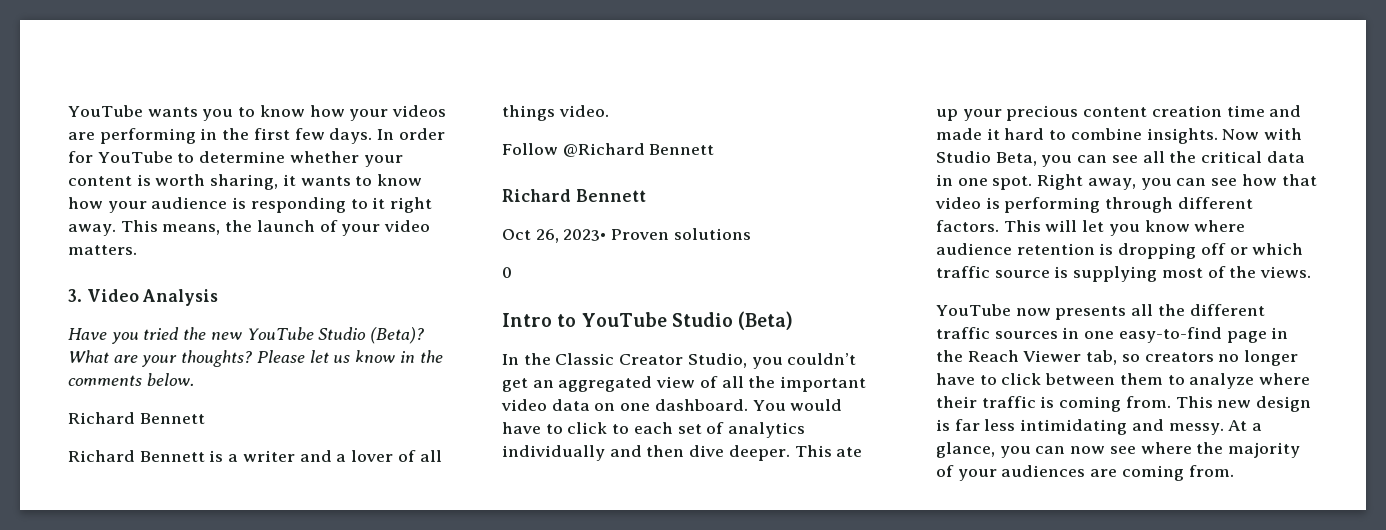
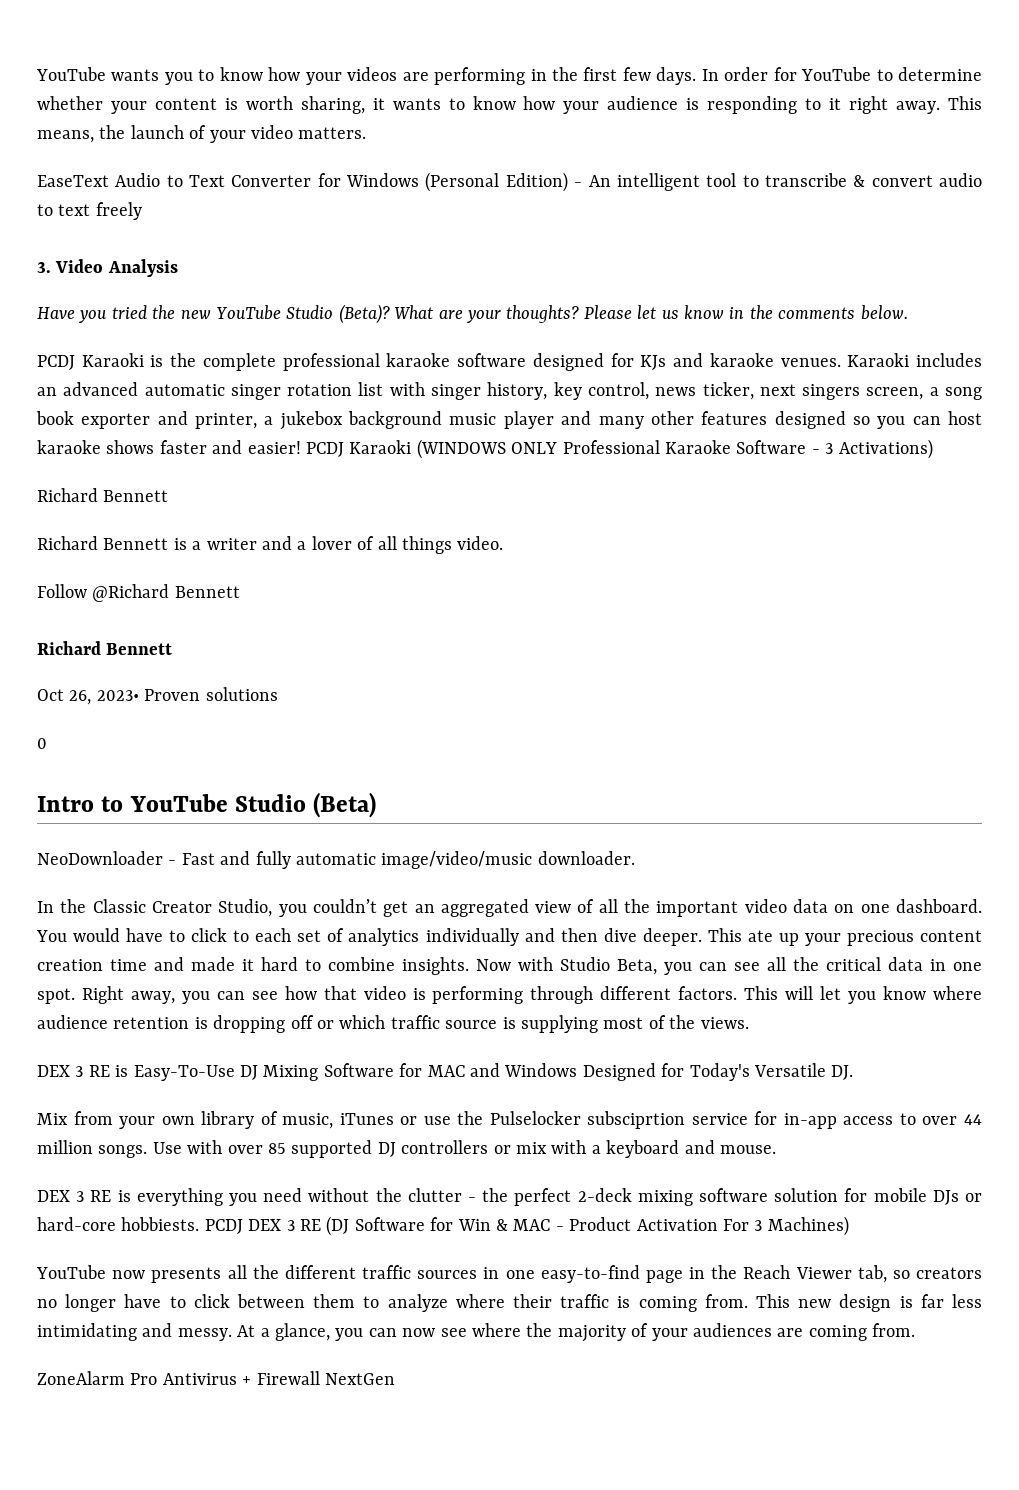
+ EaseText Audio to Text Converter for Windows (Personal Edition) - An intelligent tool to transcribe & convert audio to text freely
+ PCDJ Karaoki is the complete professional karaoke software designed for KJs and karaoke venues. Karaoki includes an advanced automatic singer rotation list with singer history, key control, news ticker, next singers screen, a song book exporter and printer, a jukebox background music player and many other features designed so you can host karaoke shows faster and easier! PCDJ Karaoki (WINDOWS ONLY Professional Karaoke Software - 3 Activations)
+ NeoDownloader - Fast and fully automatic image/video/music downloader.
+ DEX 3 RE is Easy-To-Use DJ Mixing Software for MAC and Windows Designed for Today's Versatile DJ.
+ Mix from your own library of music, iTunes or use the Pulselocker subsciprtion service for in-app access to over 44 million songs. Use with over 85 supported DJ controllers or mix with a keyboard and mouse.
+ DEX 3 RE is everything you need without the clutter - the perfect 2-deck mixing software solution for mobile DJs or hard-core hobbiests. PCDJ DEX 3 RE (DJ Software for Win & MAC - Product Activation For 3 Machines)
+ ZoneAlarm Pro Antivirus + Firewall NextGen

